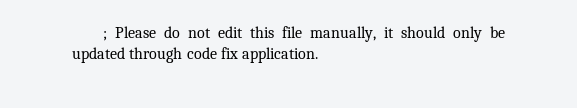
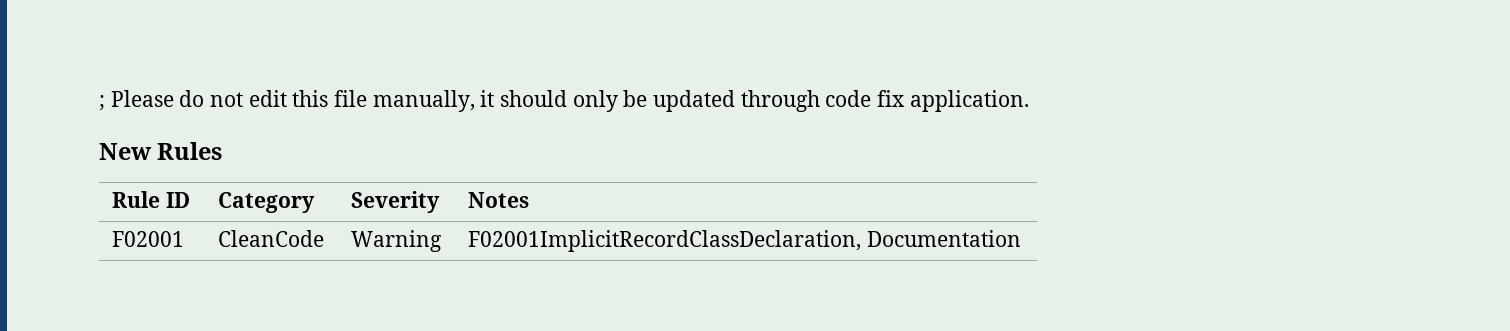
+ New Rules
+ Rule ID | Category | Severity | Notes
+ F02001 | CleanCode | Warning | F02001ImplicitRecordClassDeclaration, Documentation

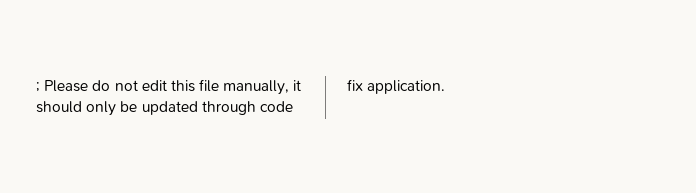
- New Rules
- Rule ID | Category | Severity | Notes
- F02001 | CleanCode | Warning | F02001ImplicitRecordClassDeclaration, Documentation

